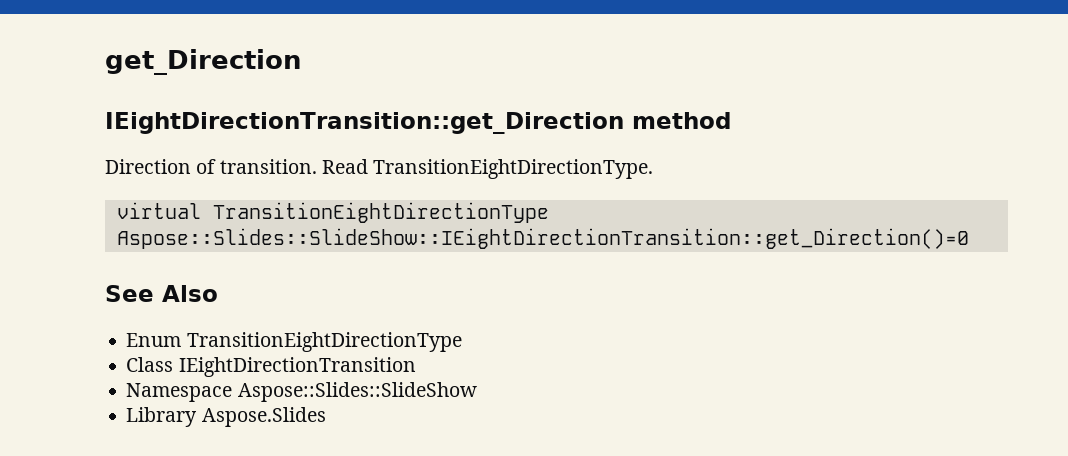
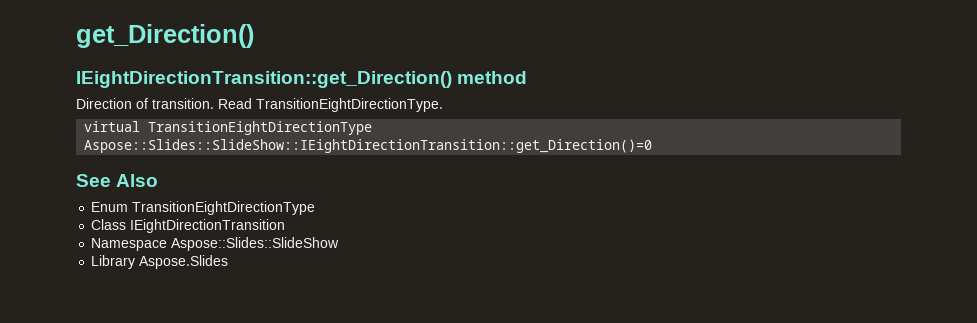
- get_Direction
- IEightDirectionTransition::get_Direction method
+ get_Direction()
+ IEightDirectionTransition::get_Direction() method

